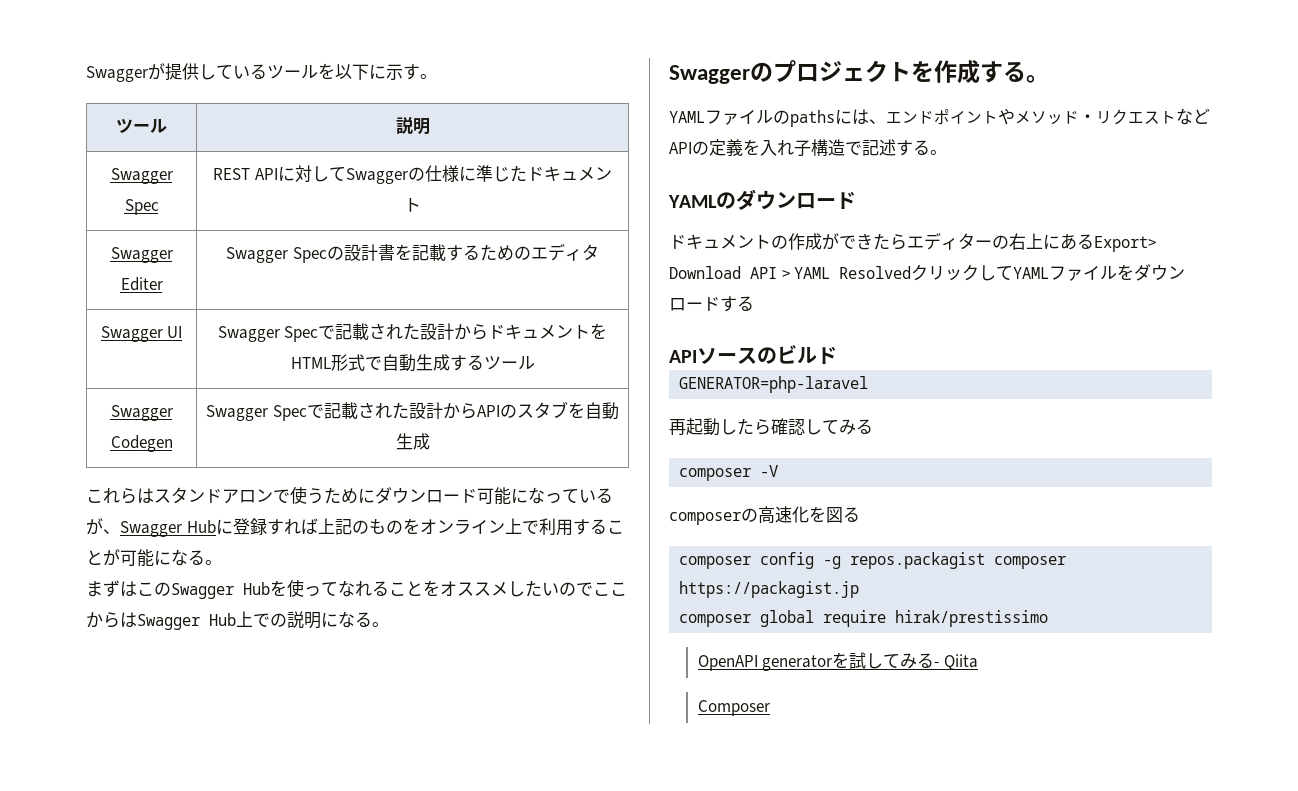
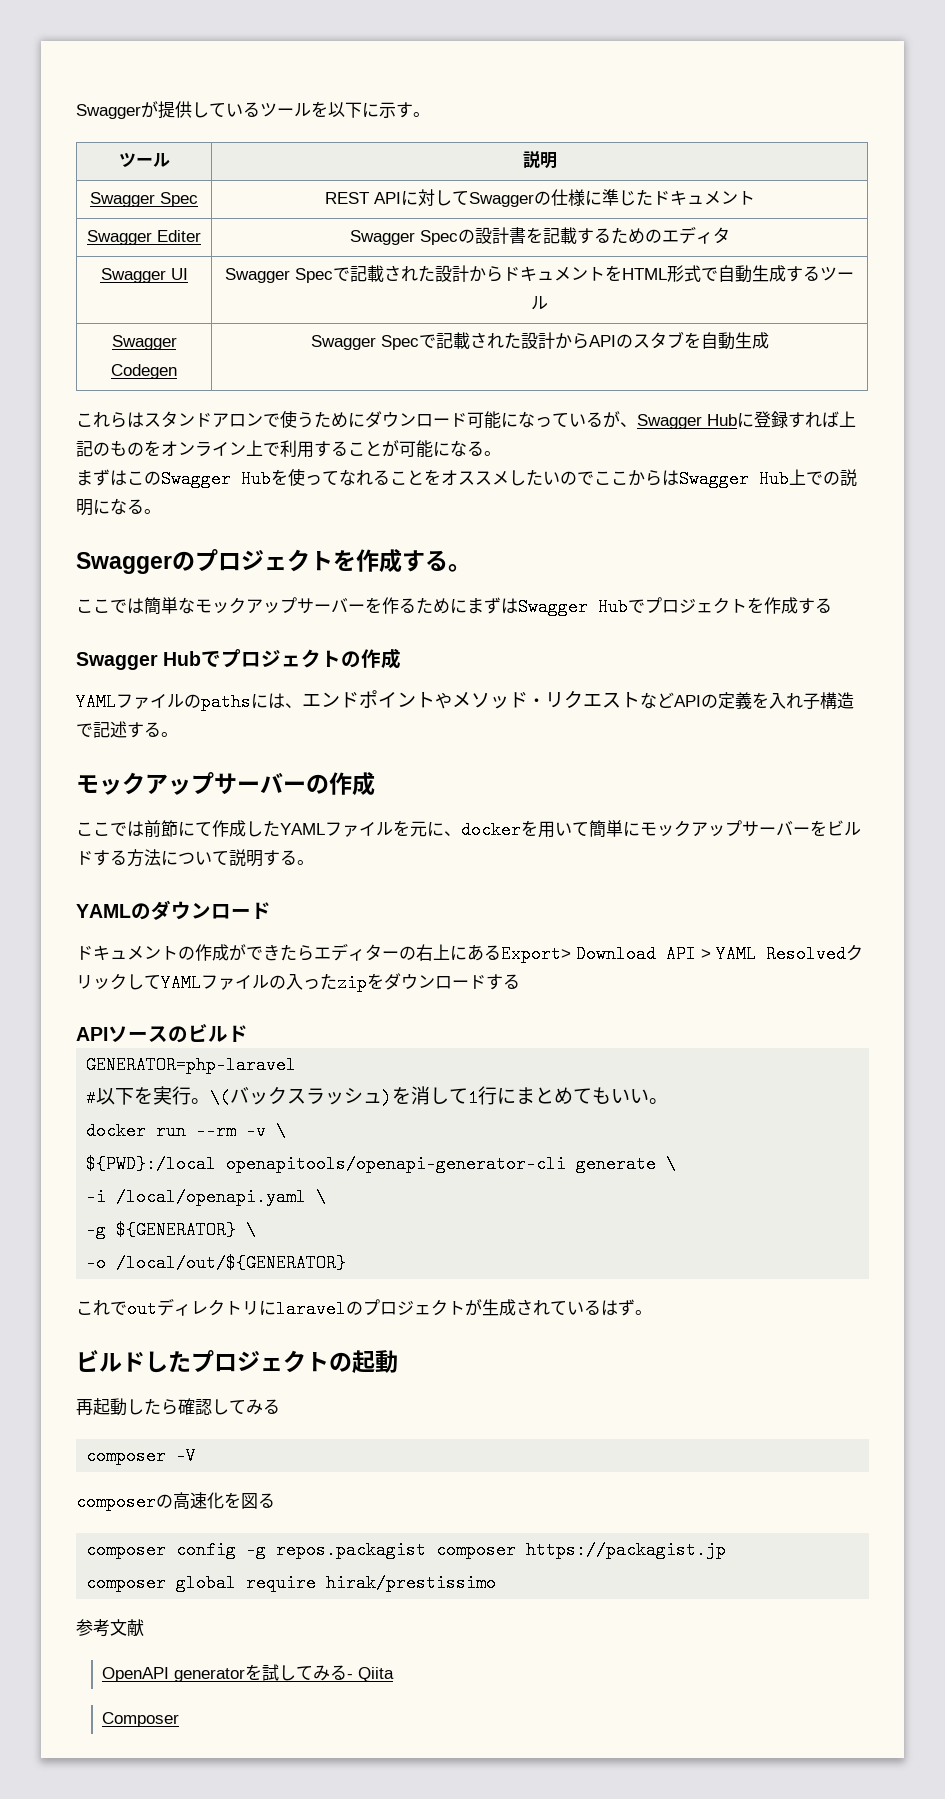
+ ここでは簡単なモックアップサーバーを作るためにまずはSwagger Hubでプロジェクトを作成する
+ Swagger Hubでプロジェクトの作成
+ モックアップサーバーの作成
+ ここでは前節にて作成したYAMLファイルを元に、dockerを用いて簡単にモックアップサーバーをビルドする方法について説明する。
- ドキュメントの作成ができたらエディターの右上にあるExport> Download API > YAML ResolvedクリックしてYAMLファイルをダウンロードする
+ ドキュメントの作成ができたらエディターの右上にあるExport> Download API > YAML ResolvedクリックしてYAMLファイルの入ったzipをダウンロードする
+ #以下を実行。\(バックスラッシュ)を消して1行にまとめてもいい。
+ docker run --rm -v \
+ ${PWD}:/local openapitools/openapi-generator-cli generate \
+ -i /local/openapi.yaml \
+ -g ${GENERATOR} \
+ -o /local/out/${GENERATOR}
+ これでoutディレクトリにlaravelのプロジェクトが生成されているはず。
+ ビルドしたプロジェクトの起動
+ 参考文献

